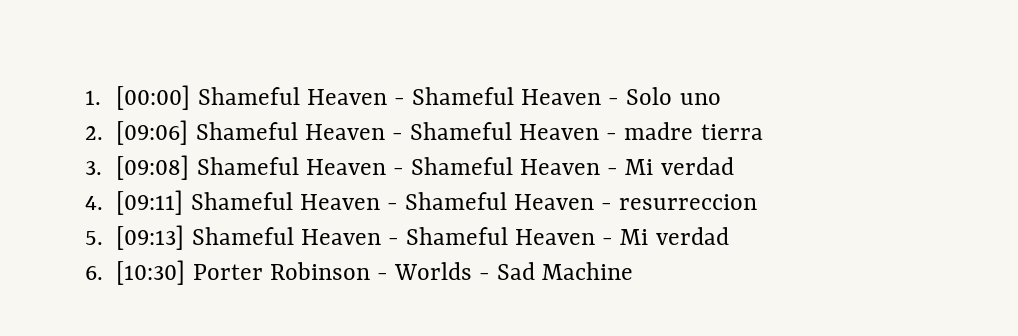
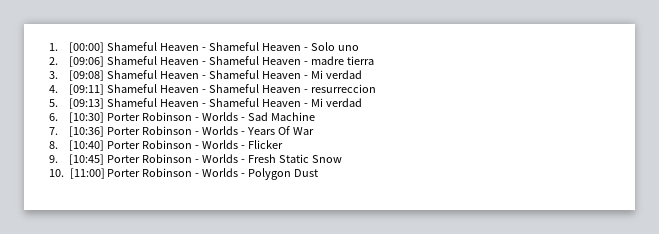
+ 7. [10:36] Porter Robinson - Worlds - Years Of War
+ 8. [10:40] Porter Robinson - Worlds - Flicker
+ 9. [10:45] Porter Robinson - Worlds - Fresh Static Snow
+ 10. [11:00] Porter Robinson - Worlds - Polygon Dust

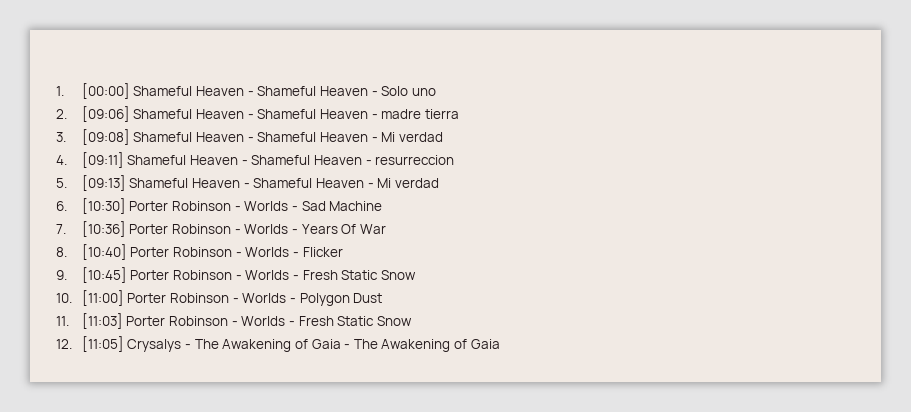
+ 11. [11:03] Porter Robinson - Worlds - Fresh Static Snow
+ 12. [11:05] Crysalys - The Awakening of Gaia - The Awakening of Gaia

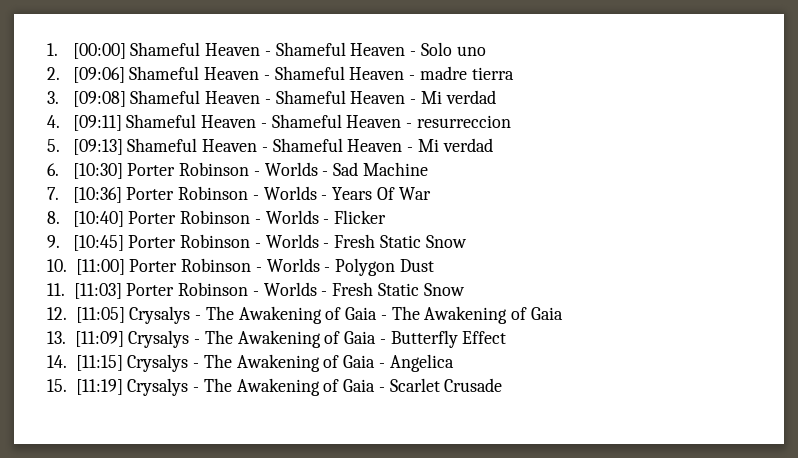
+ 13. [11:09] Crysalys - The Awakening of Gaia - Butterfly Effect
+ 14. [11:15] Crysalys - The Awakening of Gaia - Angelica
+ 15. [11:19] Crysalys - The Awakening of Gaia - Scarlet Crusade

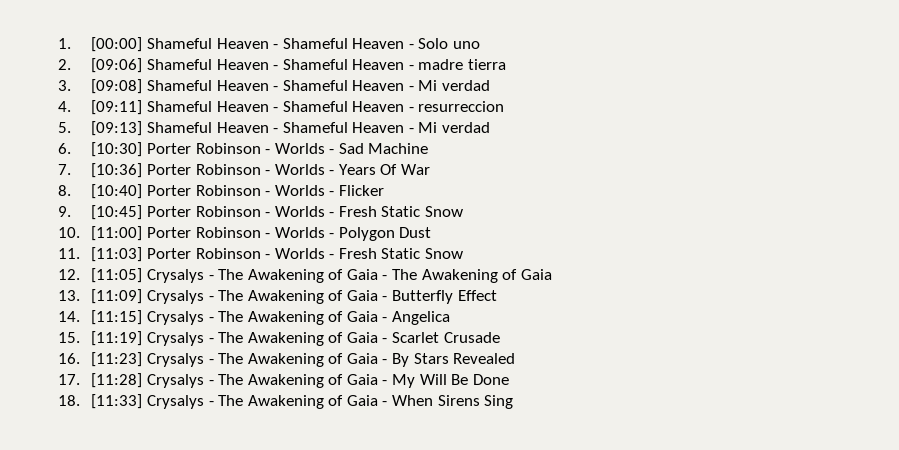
+ 16. [11:23] Crysalys - The Awakening of Gaia - By Stars Revealed
+ 17. [11:28] Crysalys - The Awakening of Gaia - My Will Be Done
+ 18. [11:33] Crysalys - The Awakening of Gaia - When Sirens Sing

